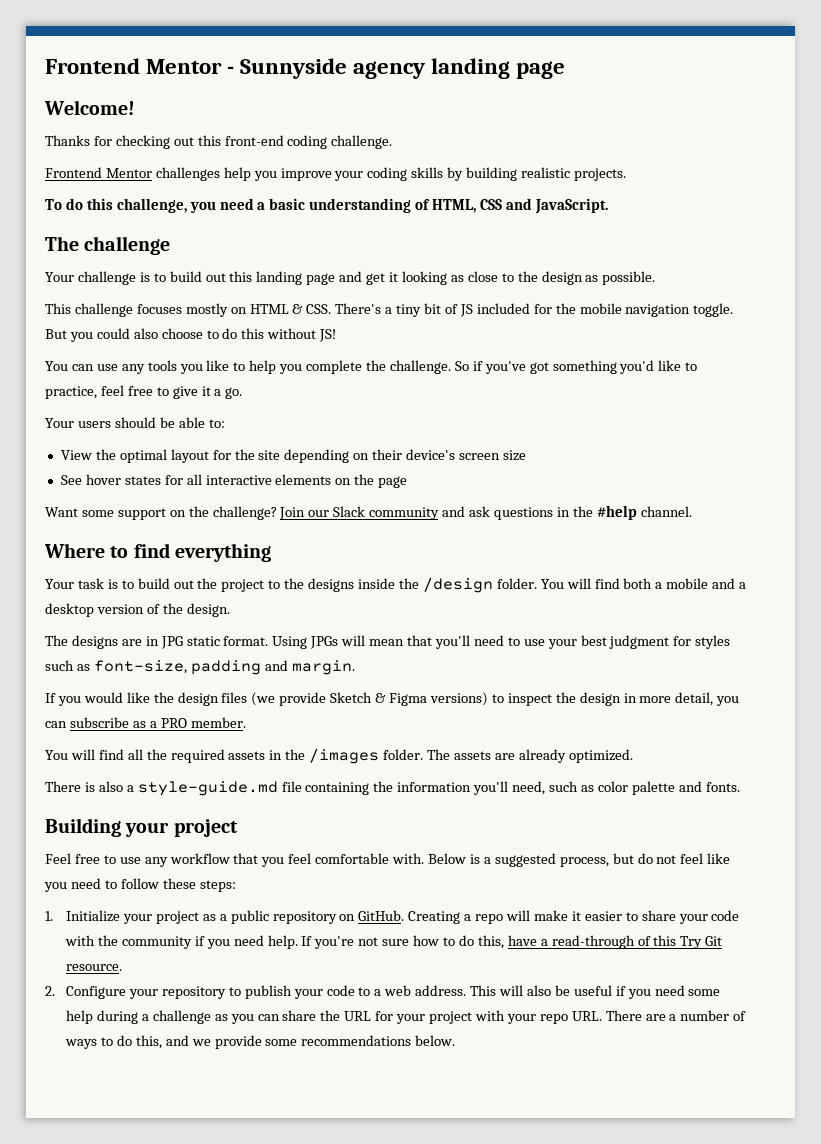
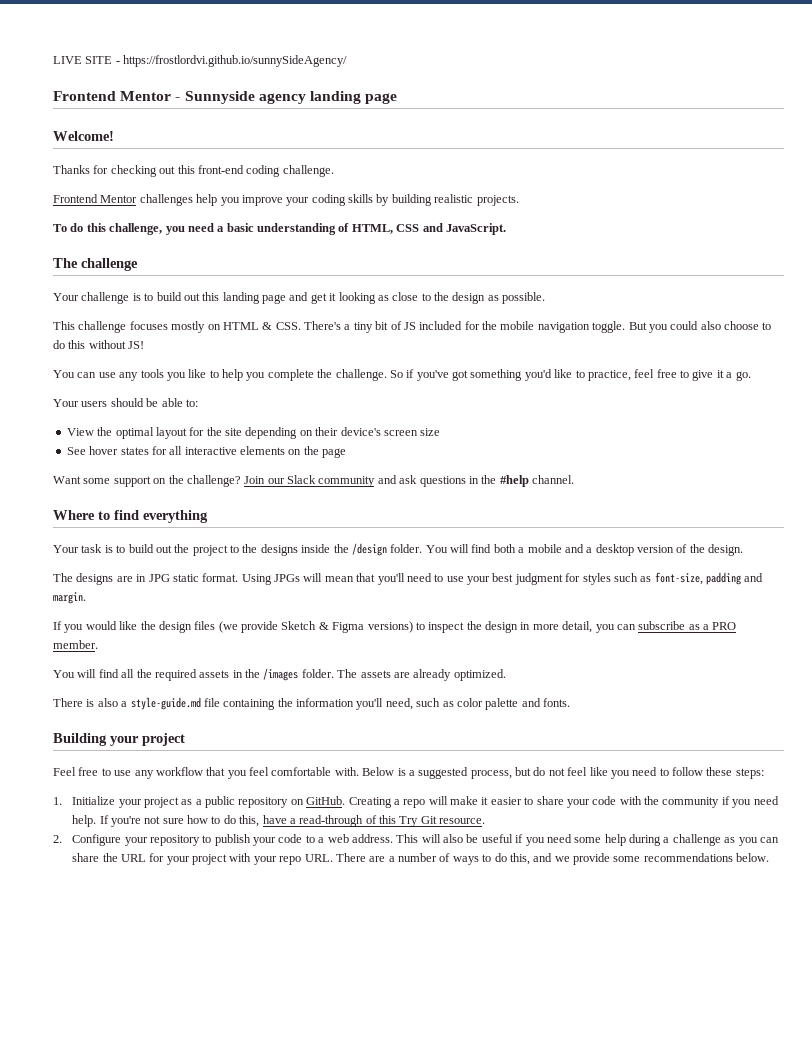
+ LIVE SITE - https://frostlordvi.github.io/sunnySideAgency/

